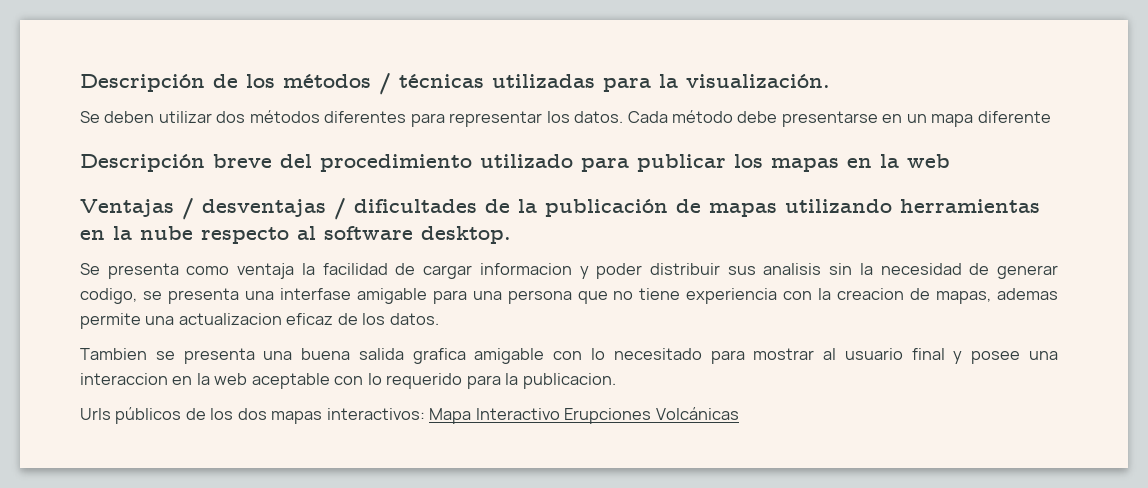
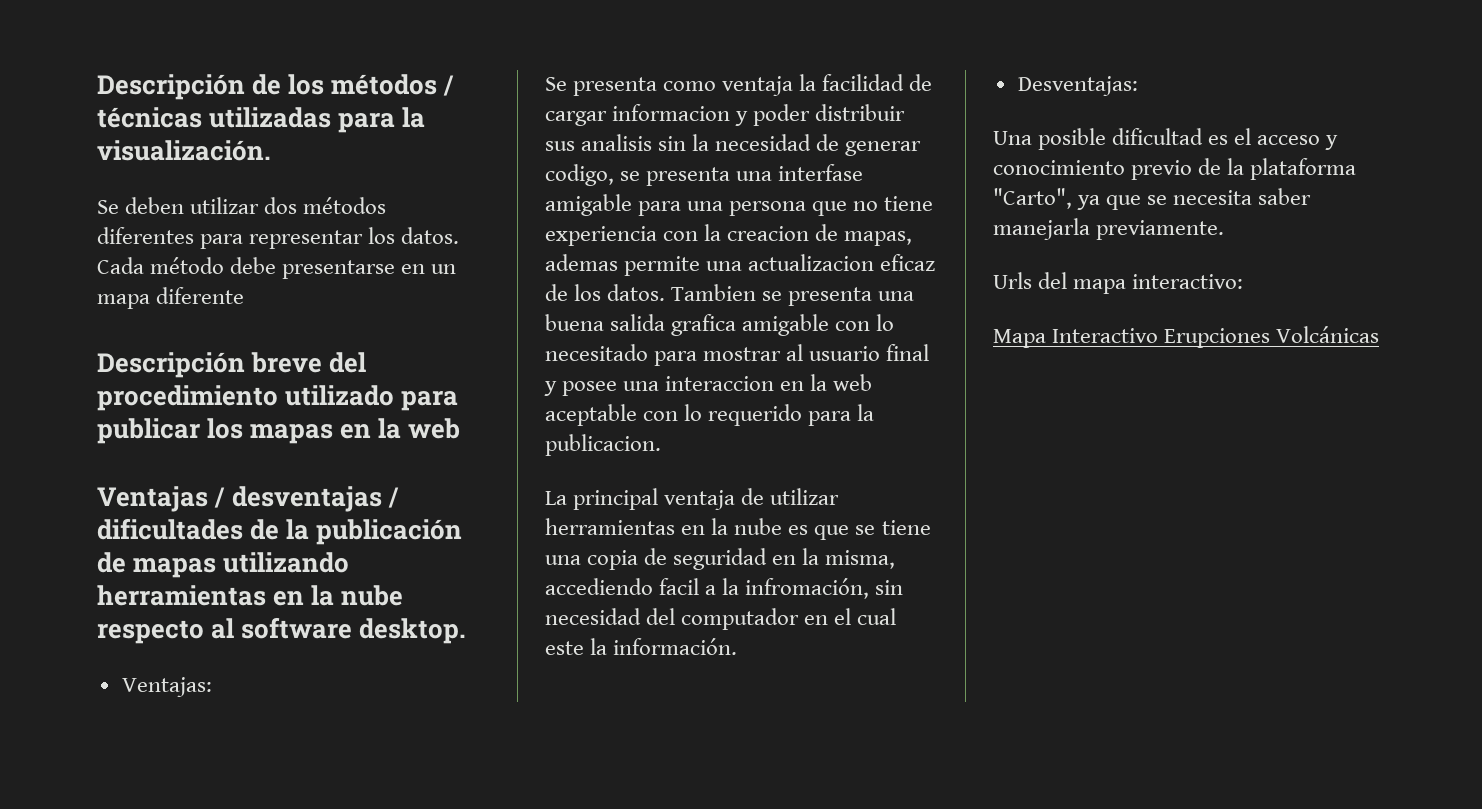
+ Ventajas:
- Se presenta como ventaja la facilidad de cargar informacion y poder distribuir sus analisis sin la necesidad de generar codigo, se presenta una interfase amigable para una persona que no tiene experiencia con la creacion de mapas, ademas permite una actualizacion eficaz de los datos.
- Tambien se presenta una buena salida grafica amigable con lo necesitado para mostrar al usuario final y posee una interaccion en la web aceptable con lo requerido para la publicacion.
+ Se presenta como ventaja la facilidad de cargar informacion y poder distribuir sus analisis sin la necesidad de generar codigo, se presenta una interfase amigable para una persona que no tiene experiencia con la creacion de mapas, ademas permite una actualizacion eficaz de los datos. Tambien se presenta una buena salida grafica amigable con lo necesitado para mostrar al usuario final y posee una interaccion en la web aceptable con lo requerido para la publicacion.
- Urls públicos de los dos mapas interactivos: Mapa Interactivo Erupciones Volcánicas
+ La principal ventaja de utilizar herramientas en la nube es que se tiene una copia de seguridad en la misma, accediendo facil a la infromación, sin necesidad del computador en el cual este la información.
+ Desventajas:
+ Una posible dificultad es el acceso y conocimiento previo de la plataforma "Carto", ya que se necesita saber manejarla previamente.
+ Urls del mapa interactivo:
+ Mapa Interactivo Erupciones Volcánicas

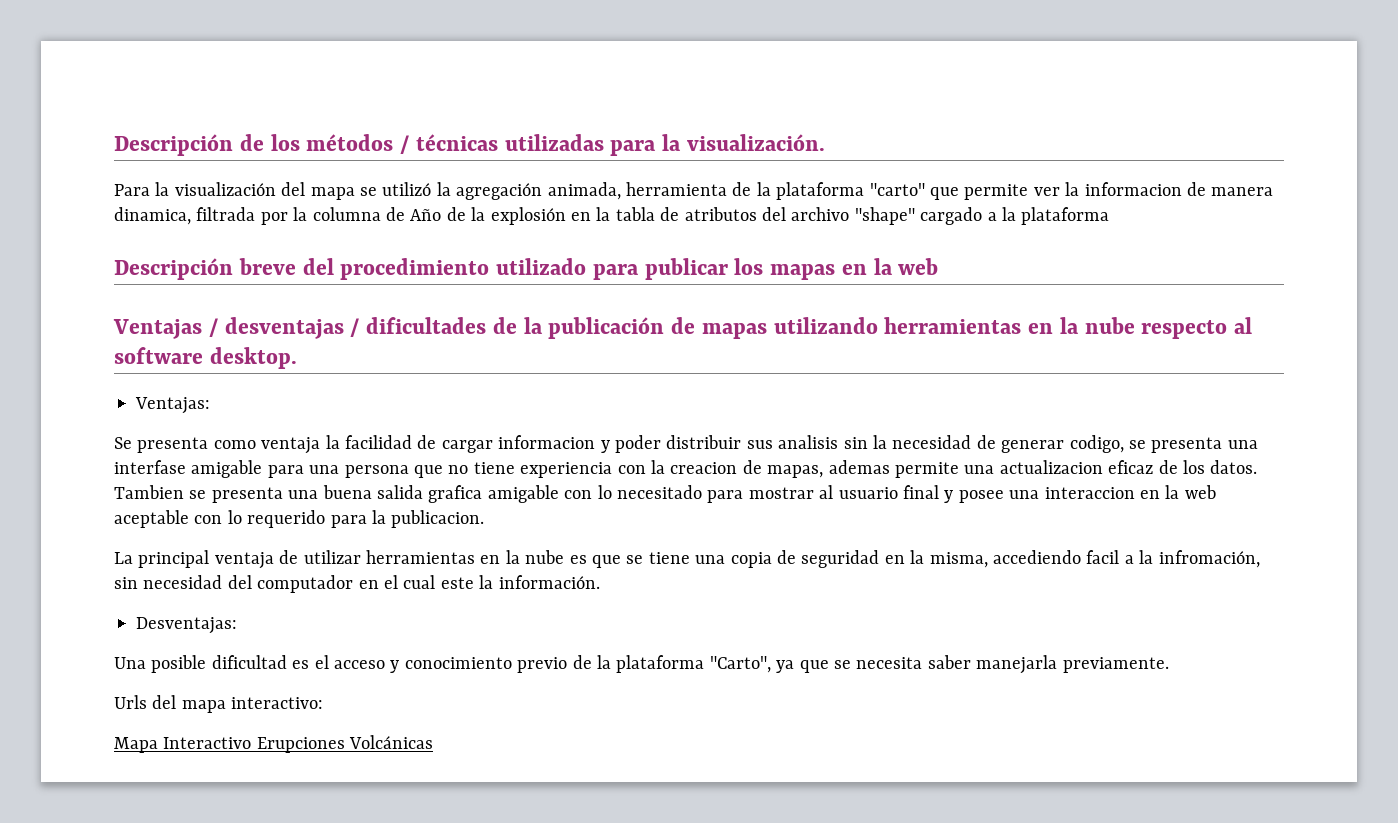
- Se deben utilizar dos métodos diferentes para representar los datos. Cada método debe presentarse en un mapa diferente
+ Para la visualización del mapa se utilizó la agregación animada, herramienta de la plataforma "carto" que permite ver la informacion de manera dinamica, filtrada por la columna de Año de la explosión en la tabla de atributos del archivo "shape" cargado a la plataforma

